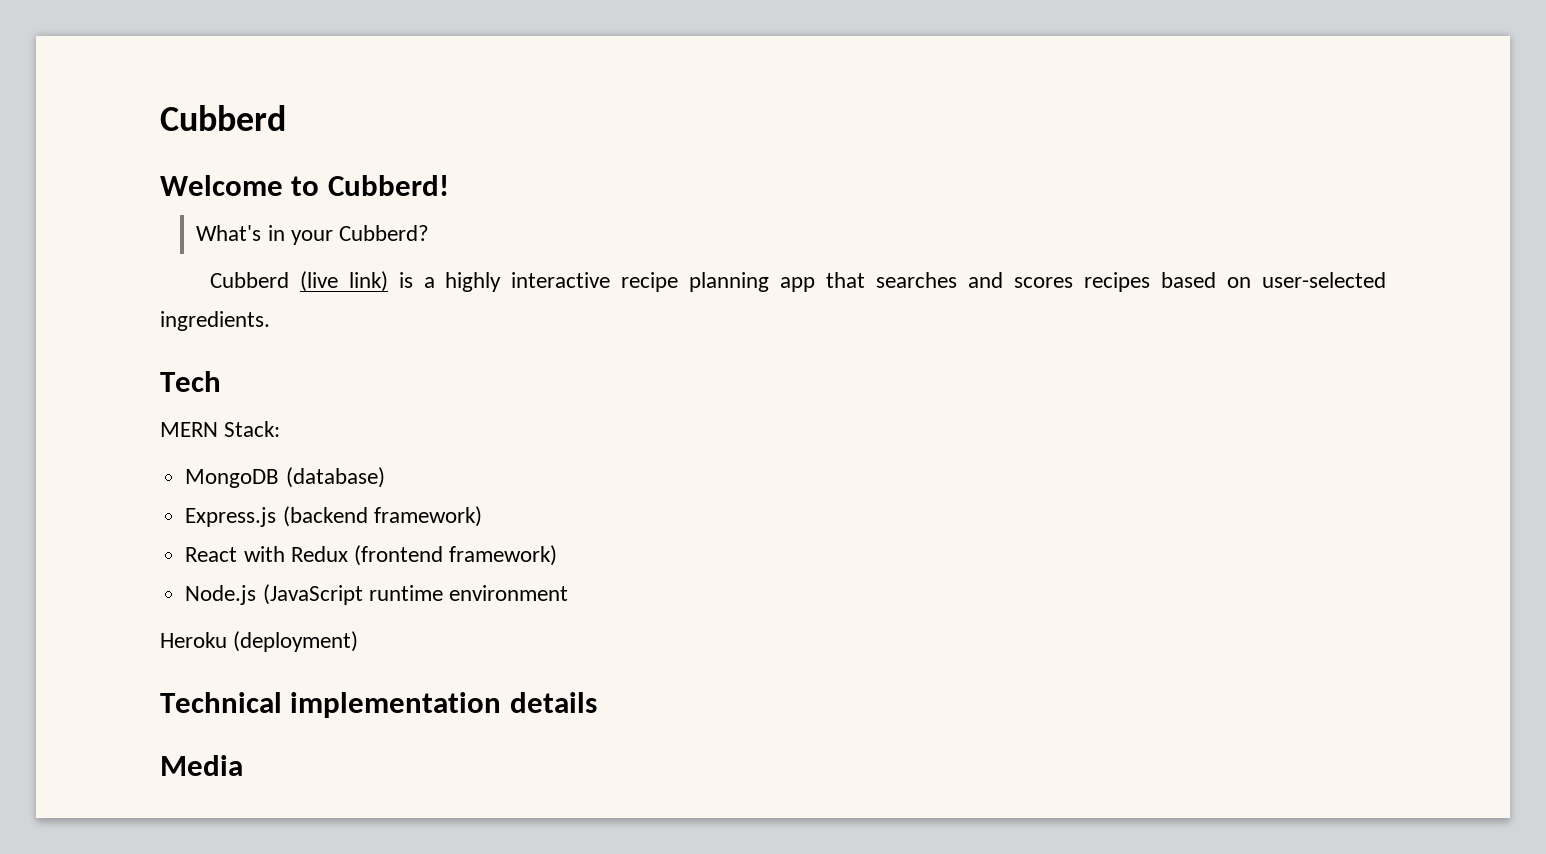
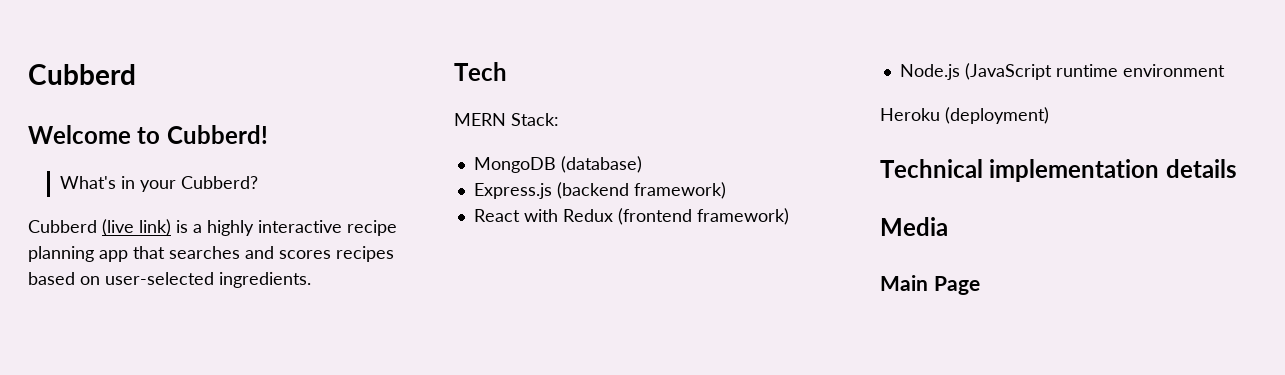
+ Main Page

